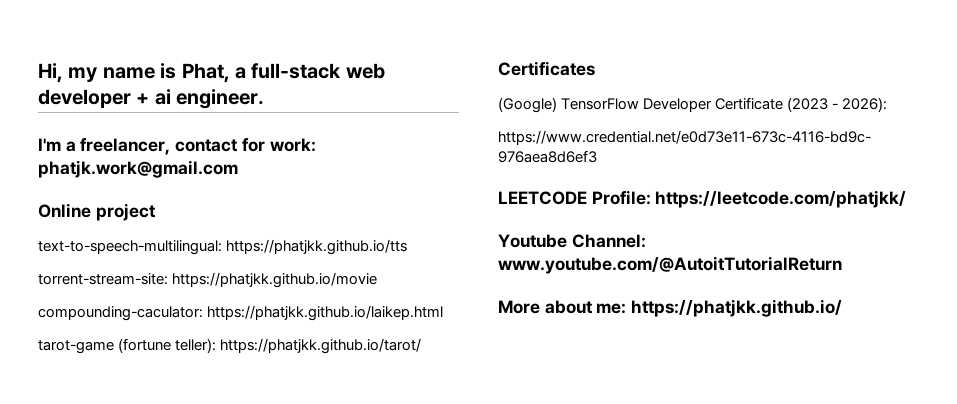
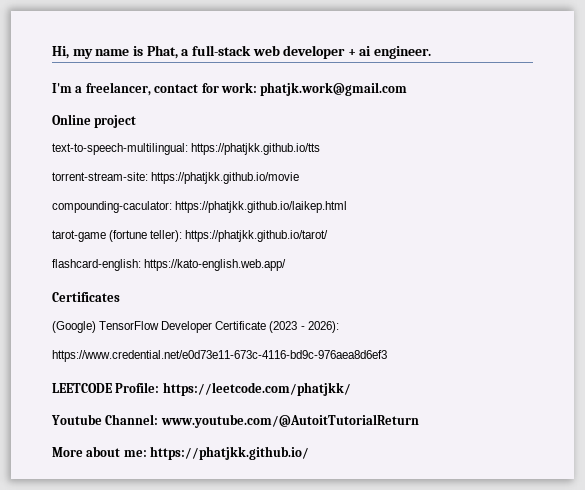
+ flashcard-english: https://kato-english.web.app/

